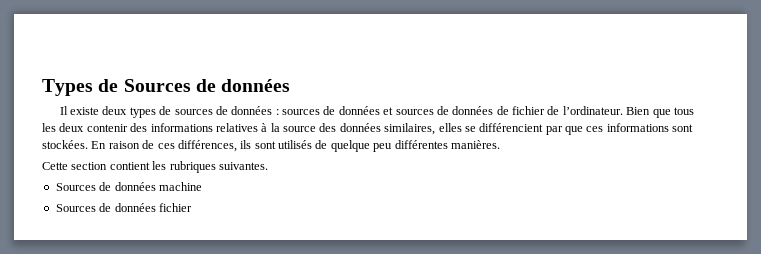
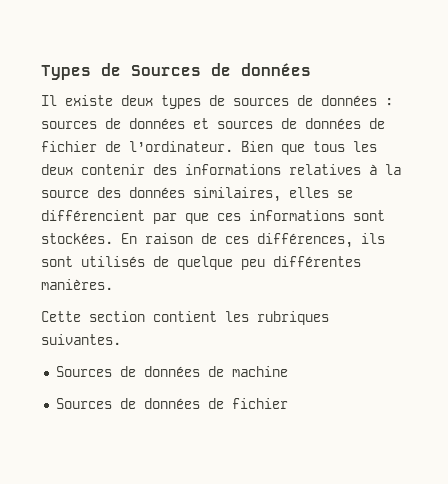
- Sources de données machine
+ Sources de données de machine
- Sources de données fichier
+ Sources de données de fichier

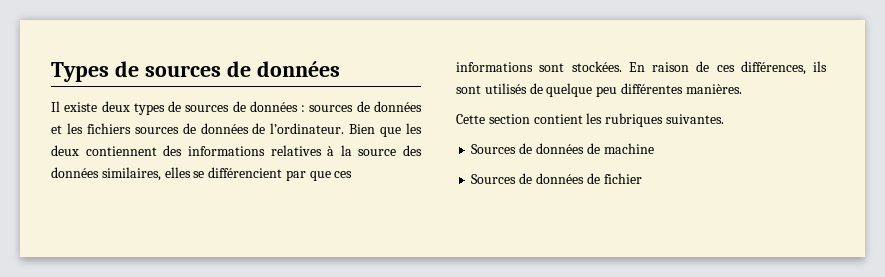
- Types de Sources de données
+ Types de sources de données
- Il existe deux types de sources de données : sources de données et sources de données de fichier de l’ordinateur.
+ Il existe deux types de sources de données : sources de données et les fichiers sources de données de l’ordinateur.
- Bien que tous les deux contenir des informations relatives à la source des données similaires, elles se différencient par que ces informations sont stockées.
+ Bien que les deux contiennent des informations relatives à la source des données similaires, elles se différencient par que ces informations sont stockées.

